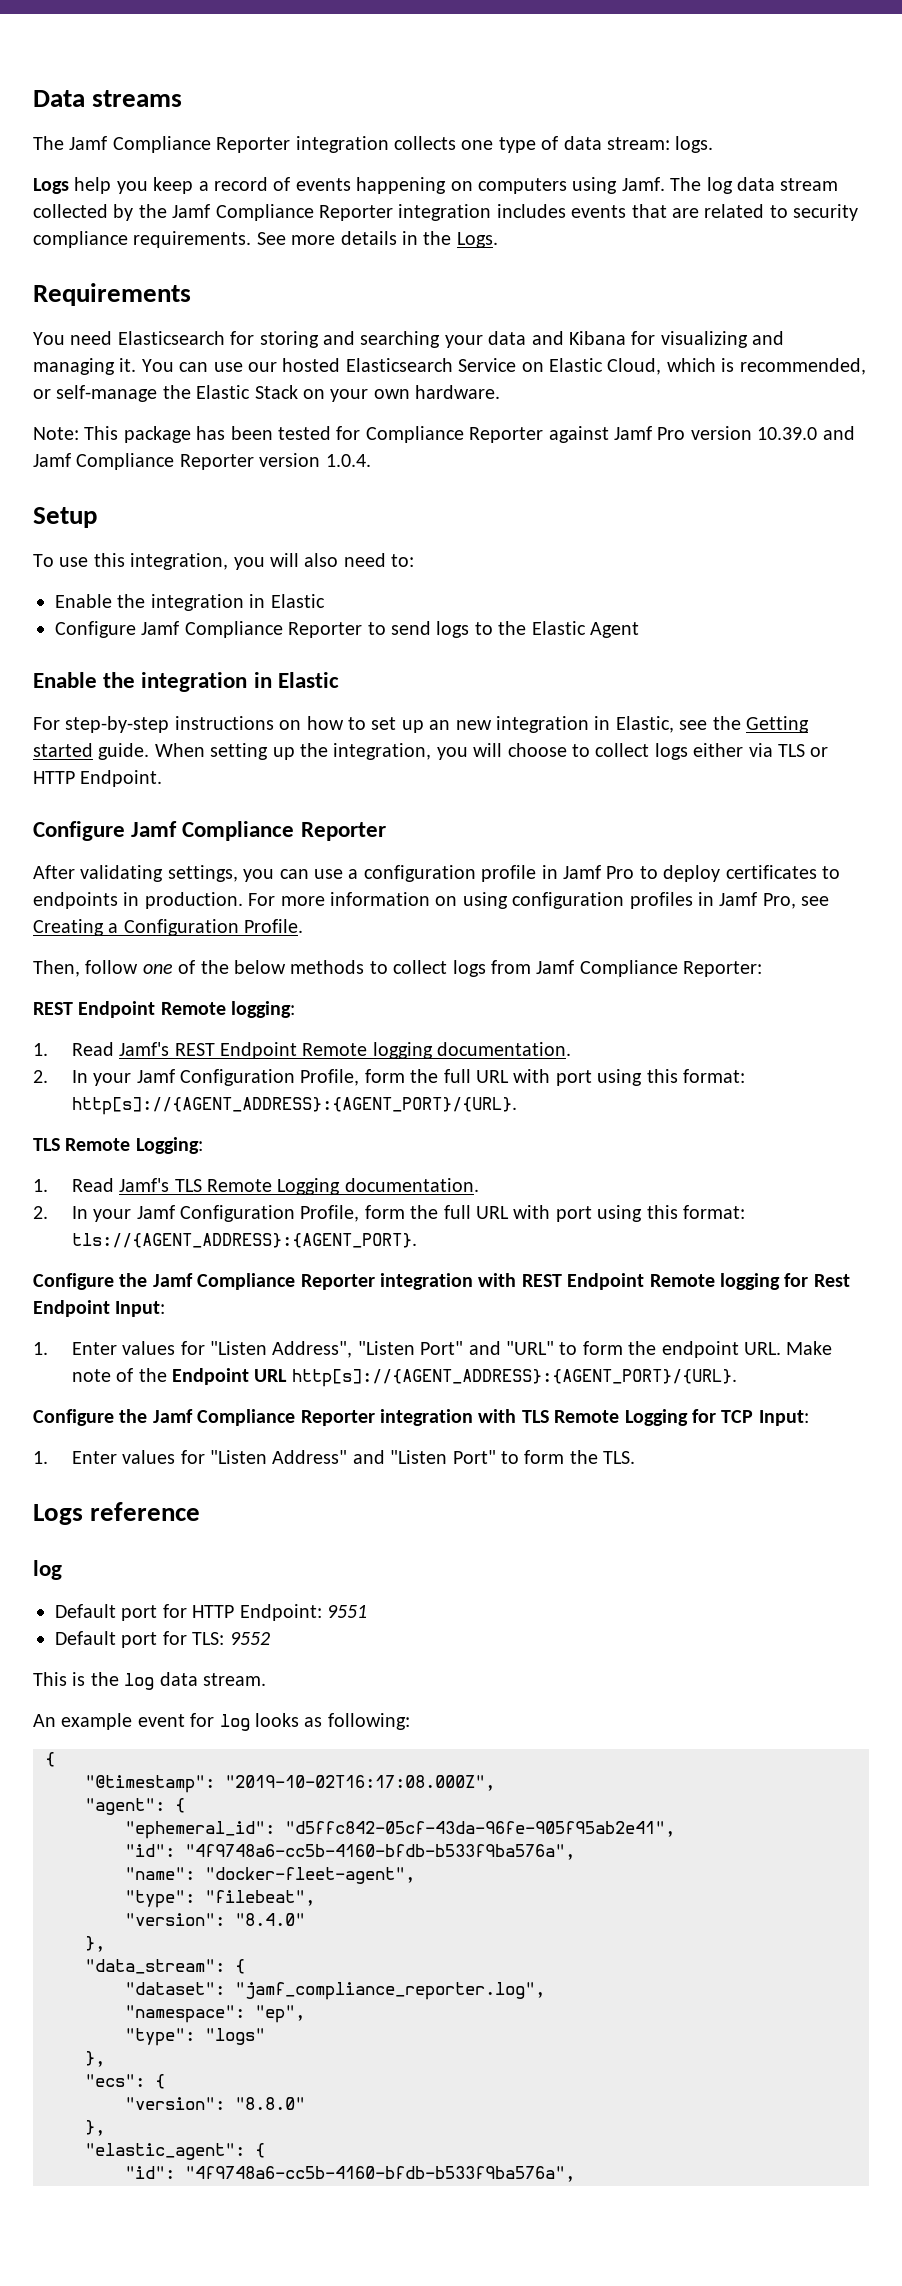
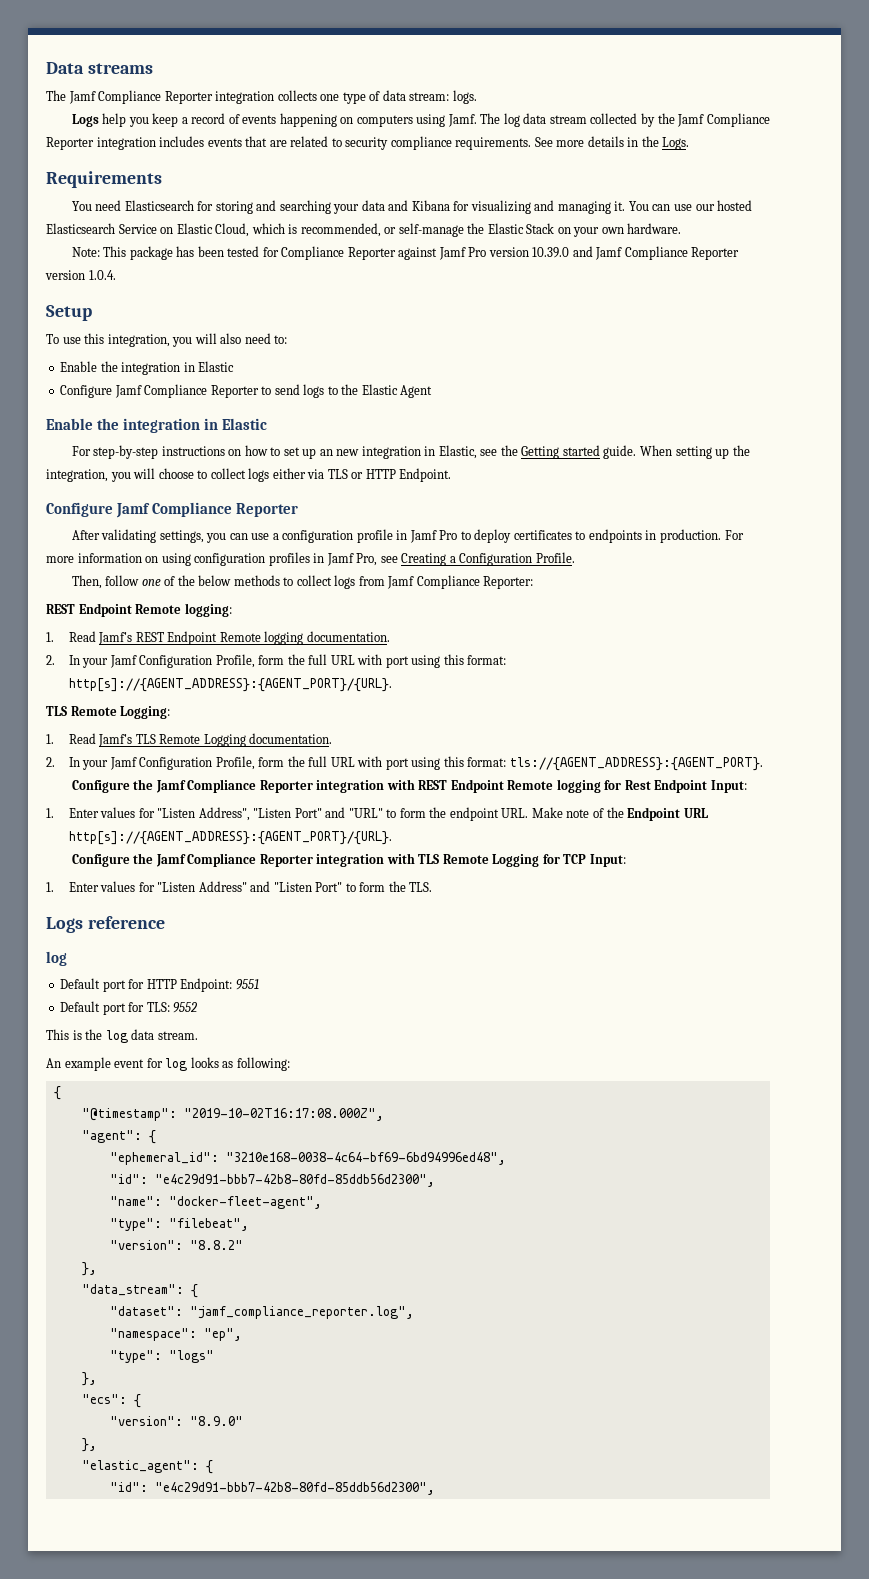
- "ephemeral_id": "d5ffc842-05cf-43da-96fe-905f95ab2e41",
- "id": "4f9748a6-cc5b-4160-bfdb-b533f9ba576a",
+ "ephemeral_id": "3210e168-0038-4c64-bf69-6bd94996ed48",
+ "id": "e4c29d91-bbb7-42b8-80fd-85ddb56d2300",
- "version": "8.4.0"
+ "version": "8.8.2"
- "version": "8.8.0"
+ "version": "8.9.0"
  "elastic_agent": {
- "id": "4f9748a6-cc5b-4160-bfdb-b533f9ba576a",
+ "id": "e4c29d91-bbb7-42b8-80fd-85ddb56d2300",

